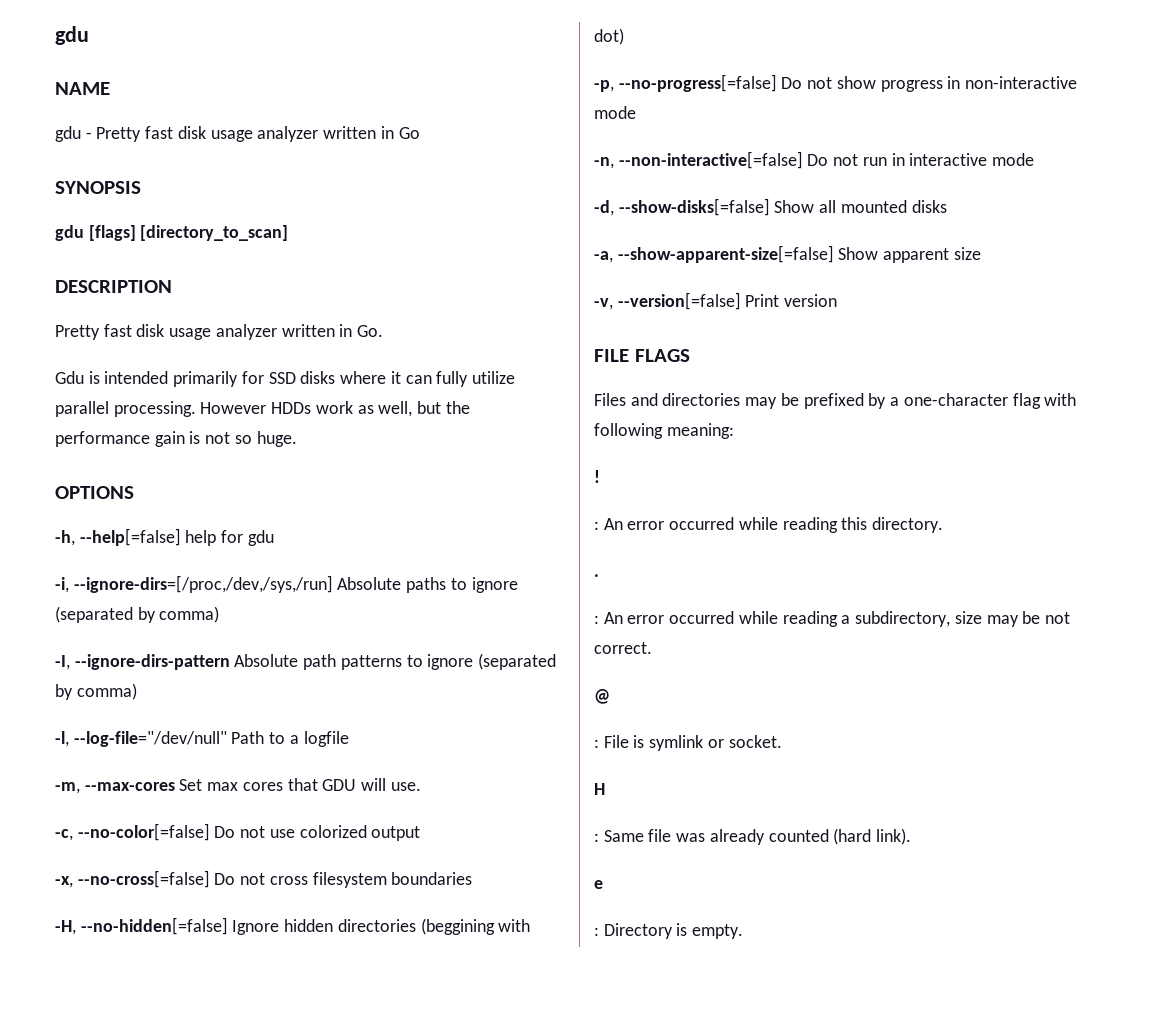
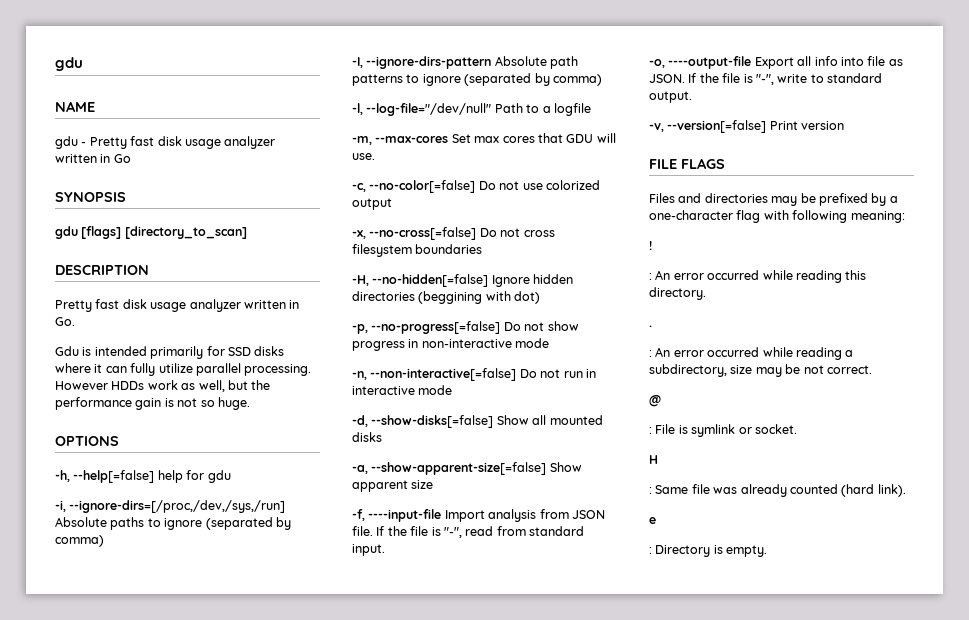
+ -f, ----input-file Import analysis from JSON file. If the file is "-", read from standard input.
+ -o, ----output-file Export all info into file as JSON. If the file is "-", write to standard output.

